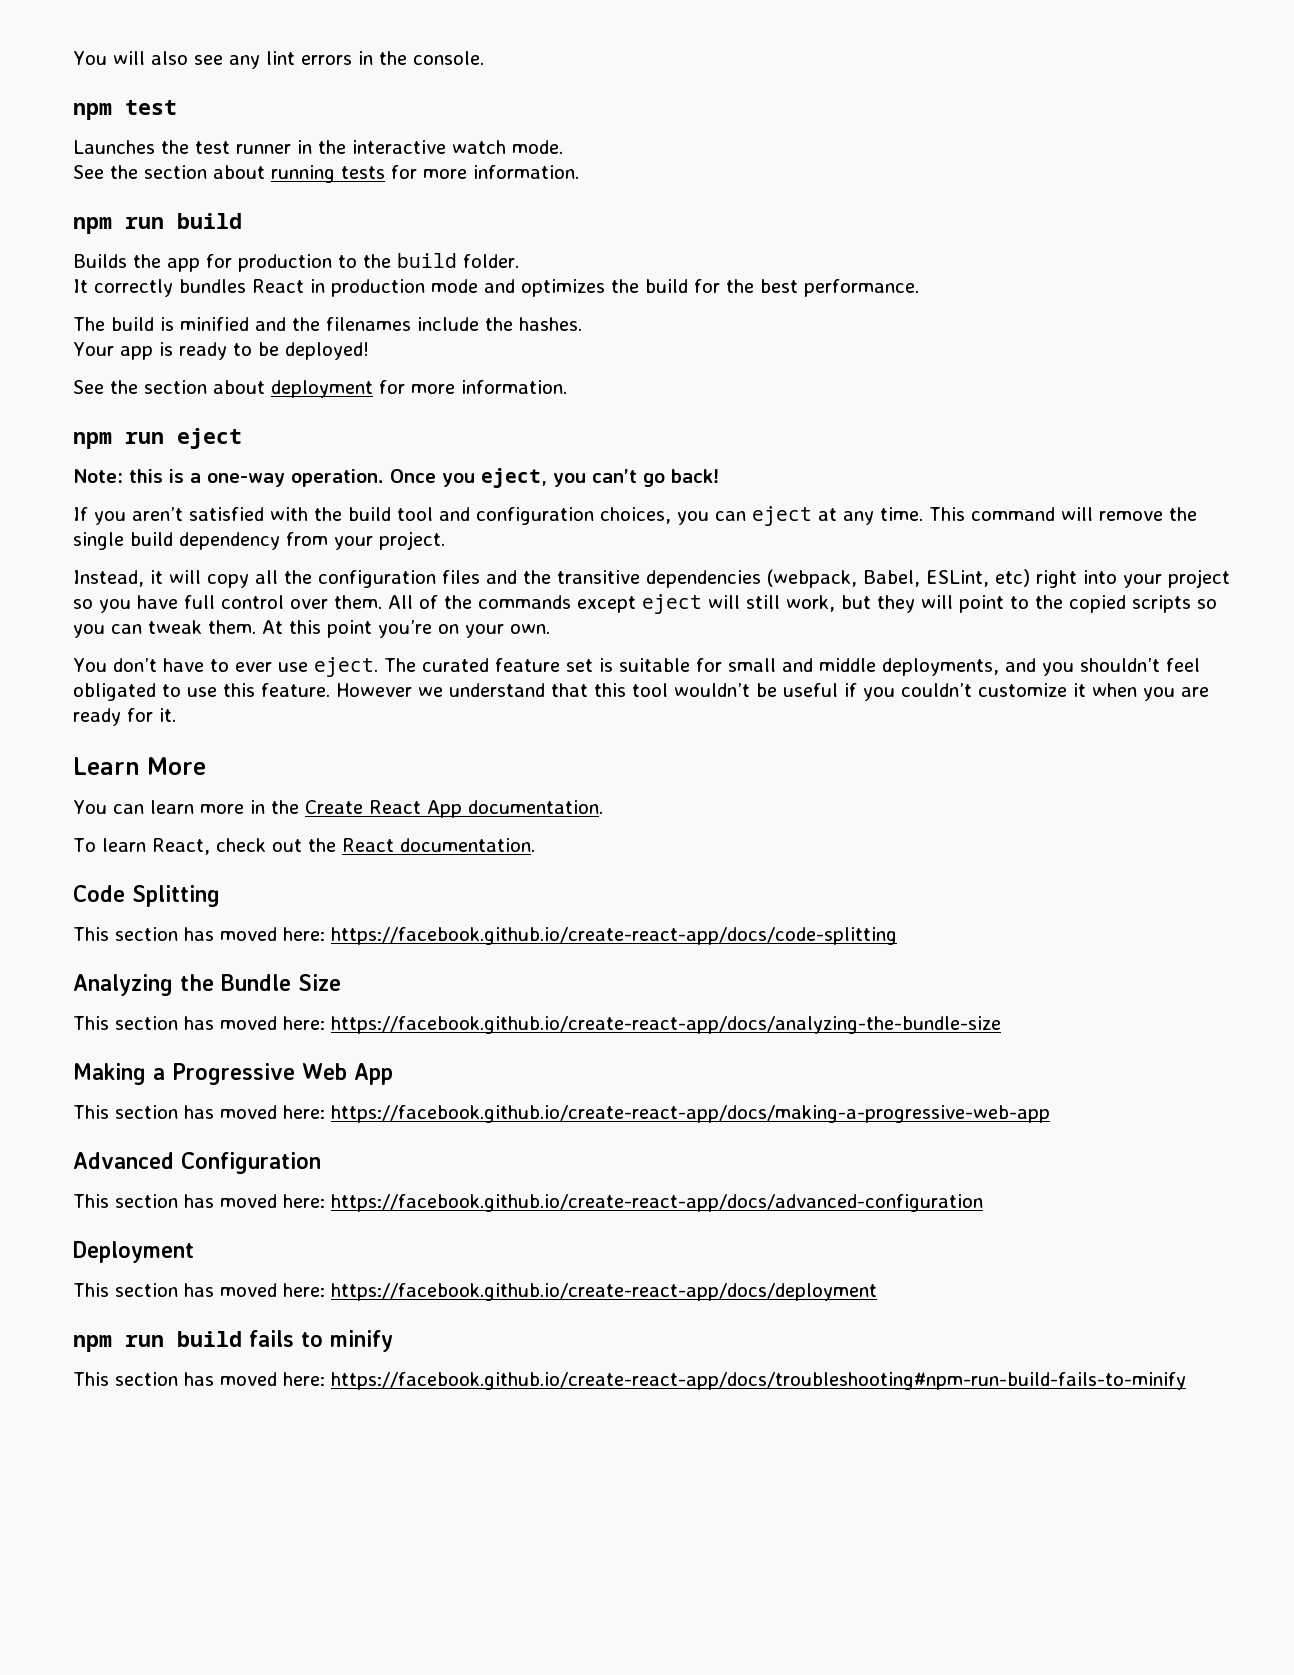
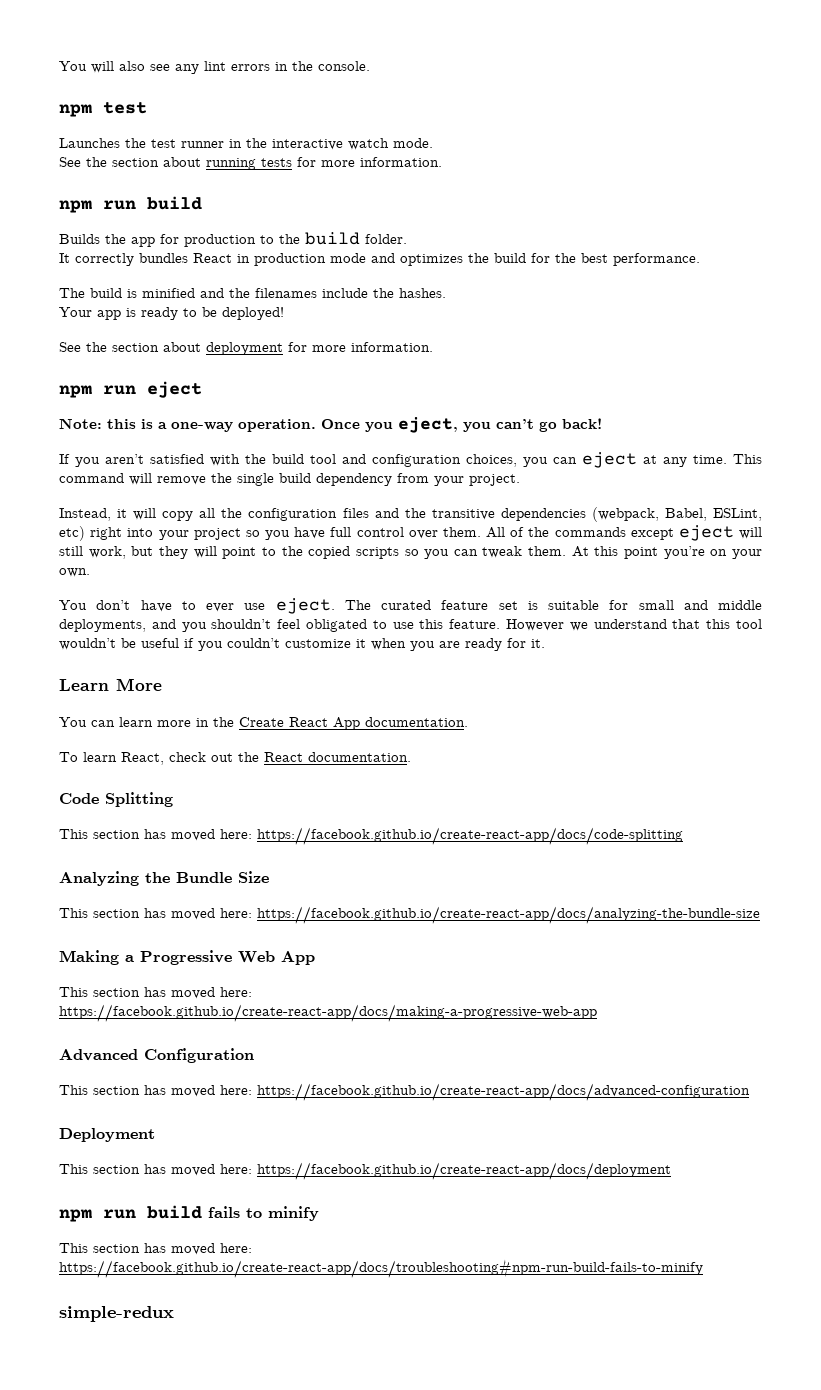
+ simple-redux

